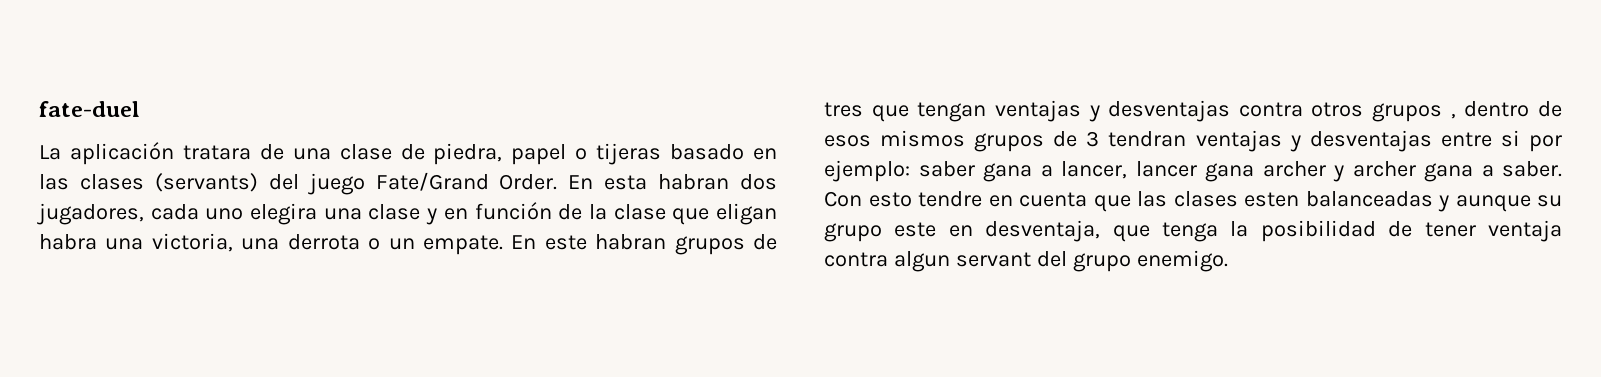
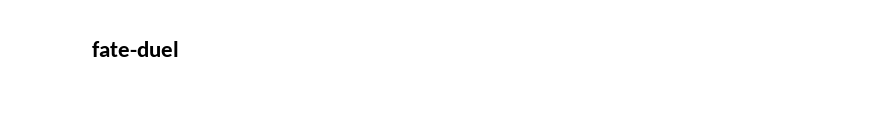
- La aplicación tratara de una clase de piedra, papel o tijeras basado en las clases (servants) del juego Fate/Grand Order. En esta habran dos jugadores, cada uno elegira una clase y en función de la clase que eligan habra una victoria, una derrota o un empate. En este habran grupos de tres que tengan ventajas y desventajas contra otros grupos , dentro de esos mismos grupos de 3 tendran ventajas y desventajas entre si por ejemplo: saber gana a lancer, lancer gana archer y archer gana a saber. Con esto tendre en cuenta que las clases esten balanceadas y aunque su grupo este en desventaja, que tenga la posibilidad de tener ventaja contra algun servant del grupo enemigo.

